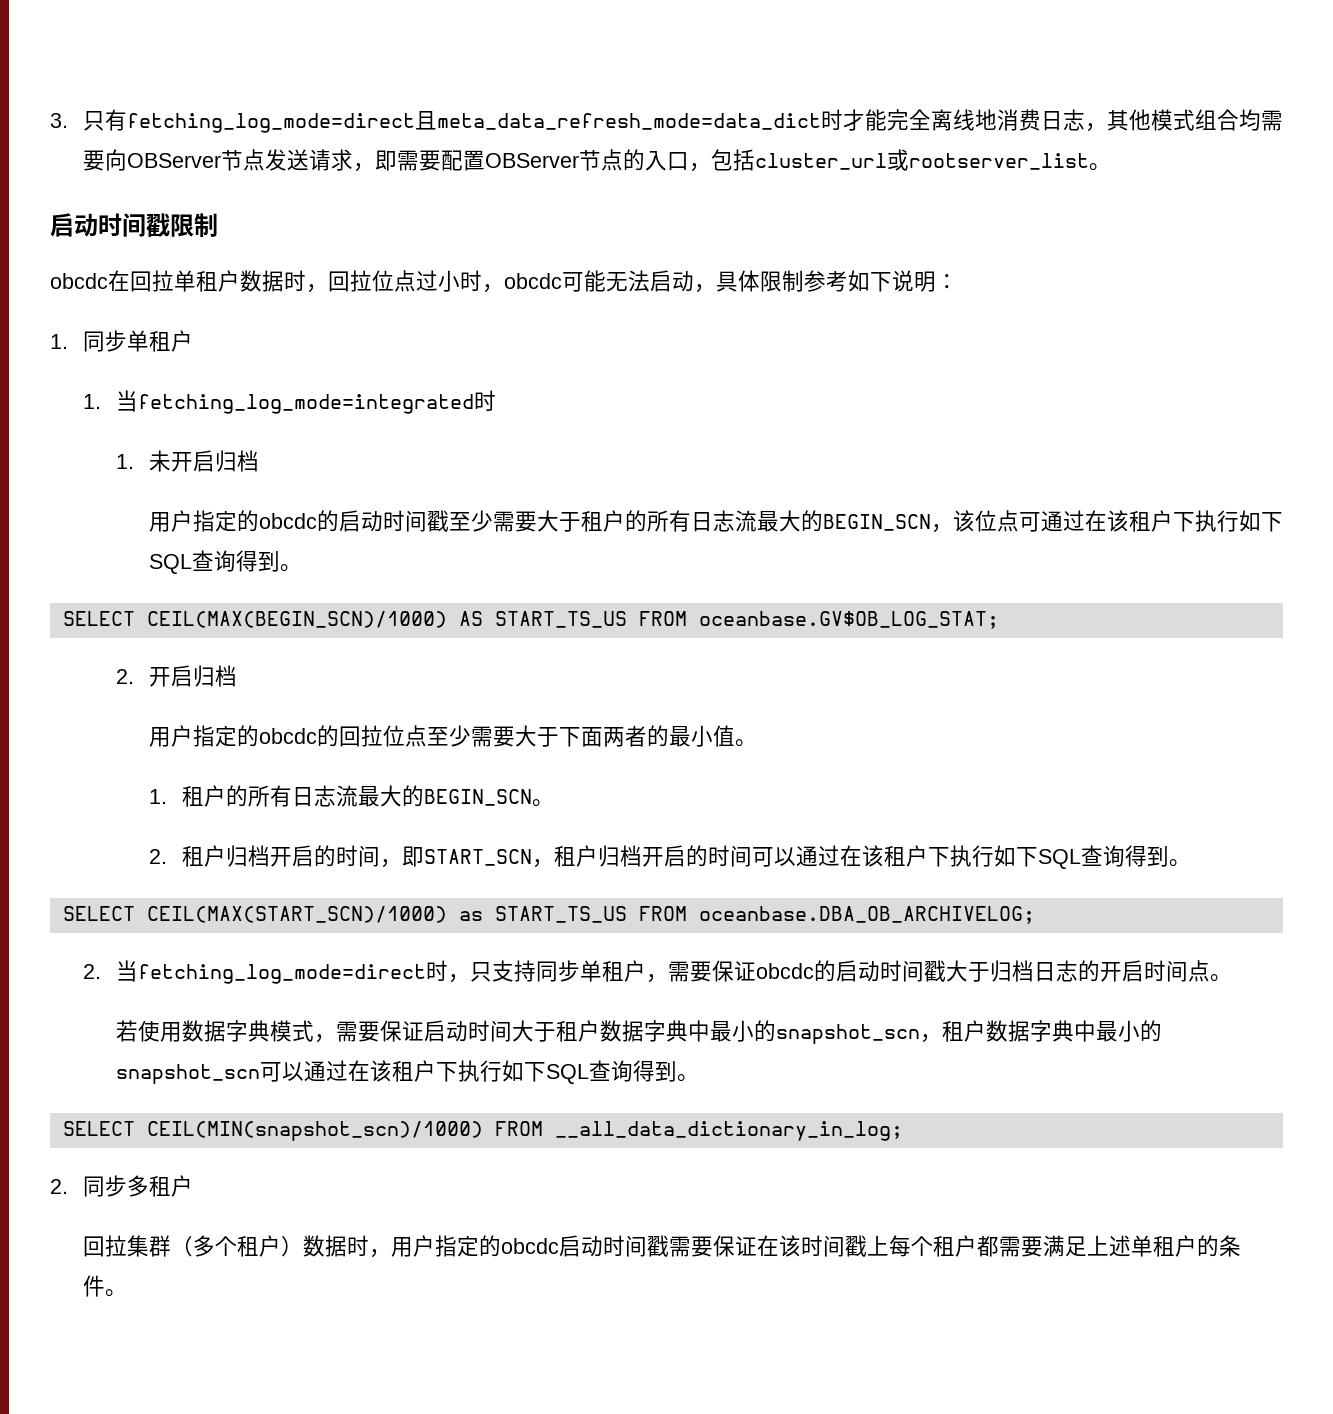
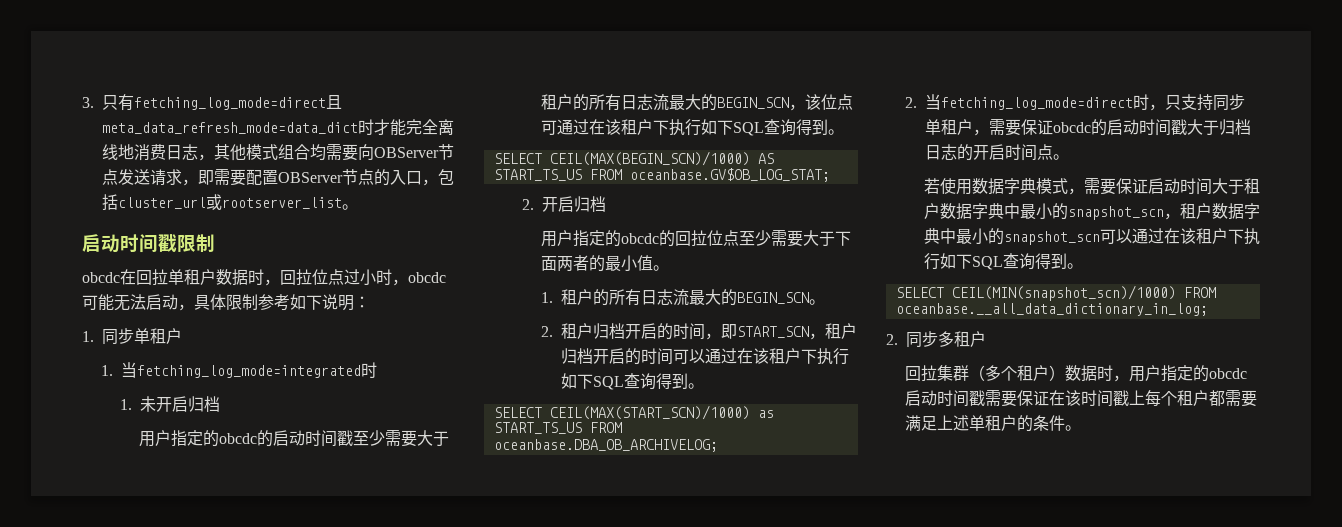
- SELECT CEIL(MIN(snapshot_scn)/1000) FROM __all_data_dictionary_in_log;
+ SELECT CEIL(MIN(snapshot_scn)/1000) FROM oceanbase.__all_data_dictionary_in_log;

